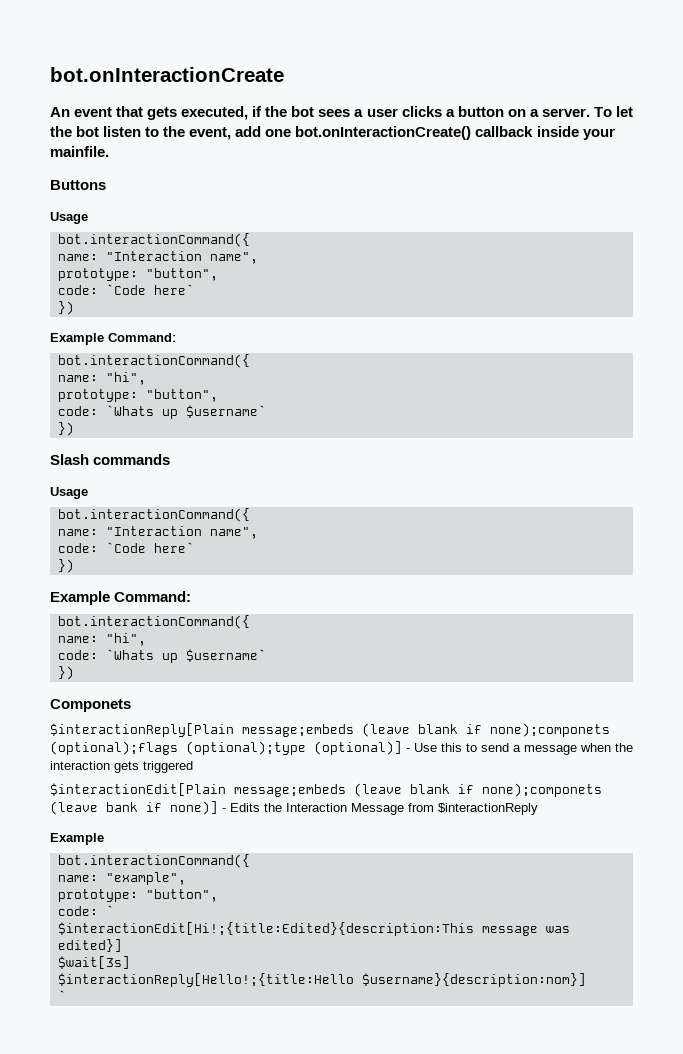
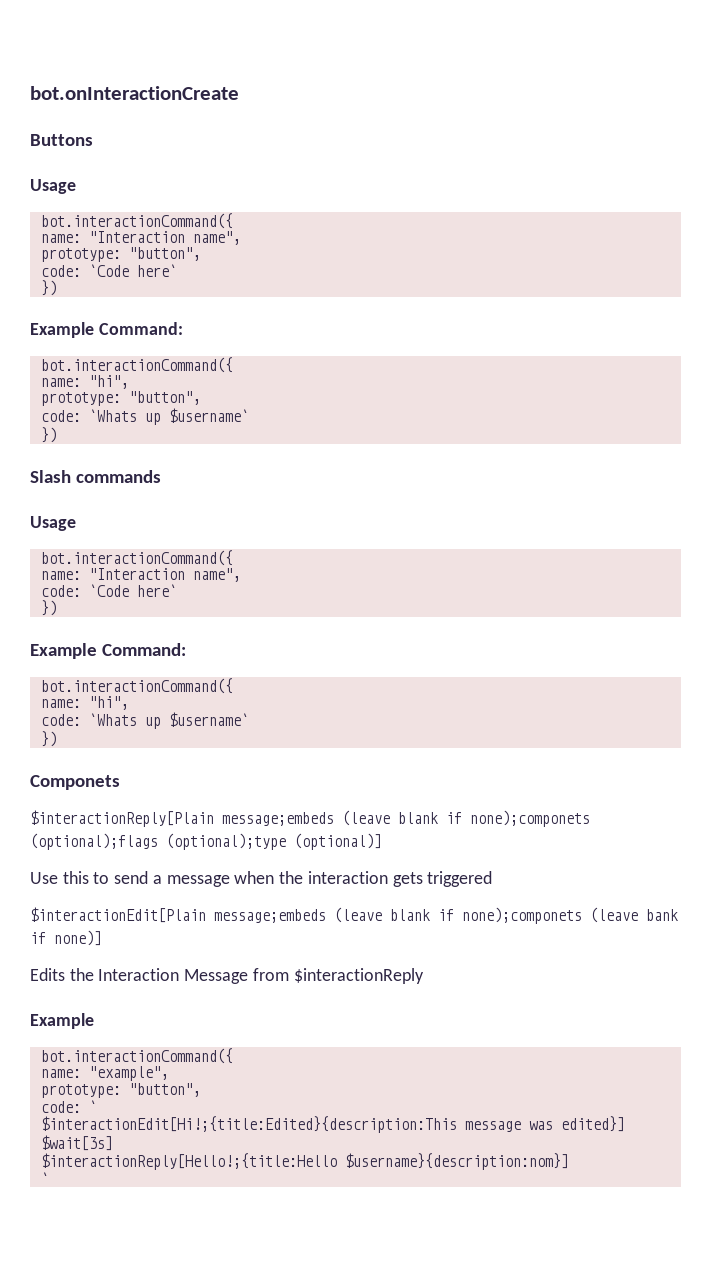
- An event that gets executed, if the bot sees a user clicks a button on a server. To let the bot listen to the event, add one bot.onInteractionCreate() callback inside your mainfile.
- $interactionReply[Plain message;embeds (leave blank if none);componets (optional);flags (optional);type (optional)] - Use this to send a message when the interaction gets triggered
+ $interactionReply[Plain message;embeds (leave blank if none);componets (optional);flags (optional);type (optional)]
+ Use this to send a message when the interaction gets triggered
- $interactionEdit[Plain message;embeds (leave blank if none);componets (leave bank if none)] - Edits the Interaction Message from $interactionReply
+ $interactionEdit[Plain message;embeds (leave blank if none);componets (leave bank if none)]
+ Edits the Interaction Message from $interactionReply

